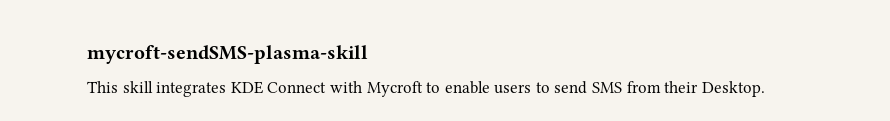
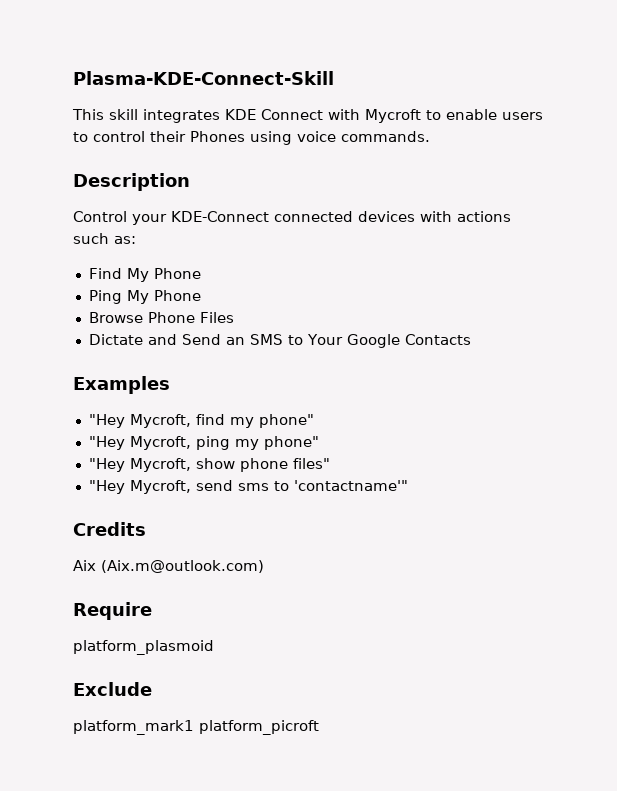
- mycroft-sendSMS-plasma-skill
+ Plasma-KDE-Connect-Skill
- This skill integrates KDE Connect with Mycroft to enable users to send SMS from their Desktop.
+ This skill integrates KDE Connect with Mycroft to enable users to control their Phones using voice commands.
+ Description
+ Control your KDE-Connect connected devices with actions such as:
+ Find My Phone
+ Ping My Phone
+ Browse Phone Files
+ Dictate and Send an SMS to Your Google Contacts
+ Examples
+ "Hey Mycroft, find my phone"
+ "Hey Mycroft, ping my phone"
+ "Hey Mycroft, show phone files"
+ "Hey Mycroft, send sms to 'contactname'"
+ Credits
+ Aix (Aix.m@outlook.com)
+ Require
+ platform_plasmoid
+ Exclude
+ platform_mark1 platform_picroft

